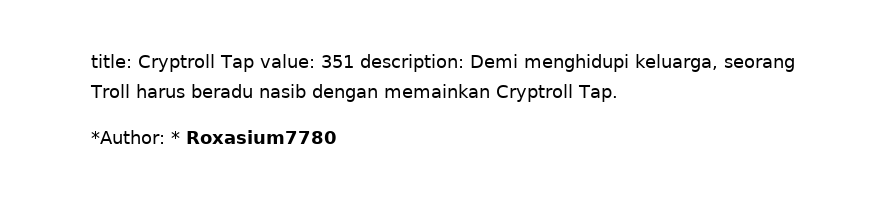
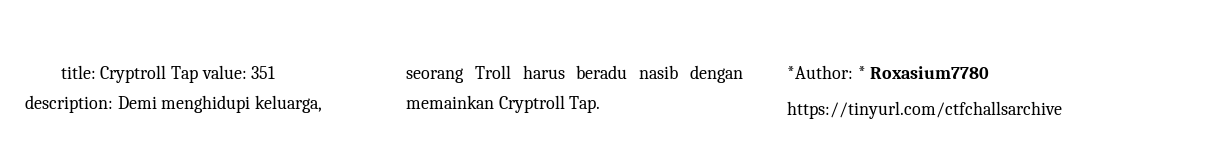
+ https://tinyurl.com/ctfchallsarchive

